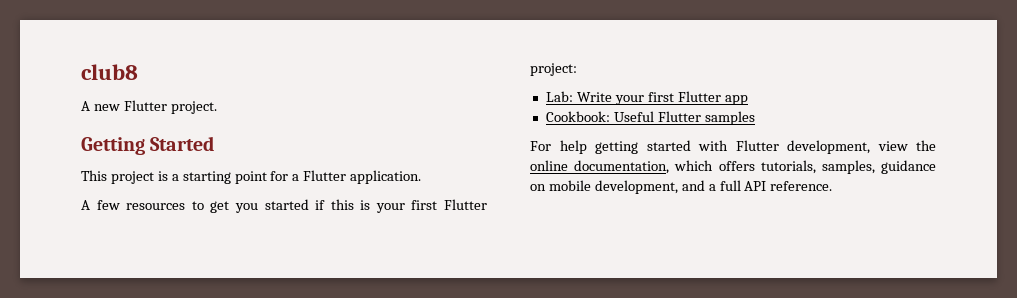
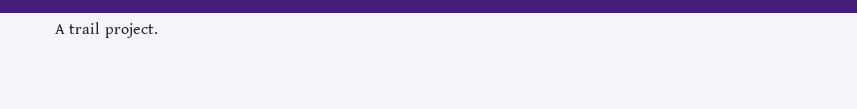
- club8
- A new Flutter project.
- Getting Started
- This project is a starting point for a Flutter application.
- A few resources to get you started if this is your first Flutter project:
- Lab: Write your first Flutter app
- Cookbook: Useful Flutter samples
- For help getting started with Flutter development, view the online documentation, which offers tutorials, samples, guidance on mobile development, and a full API reference.
+ A trail project.

